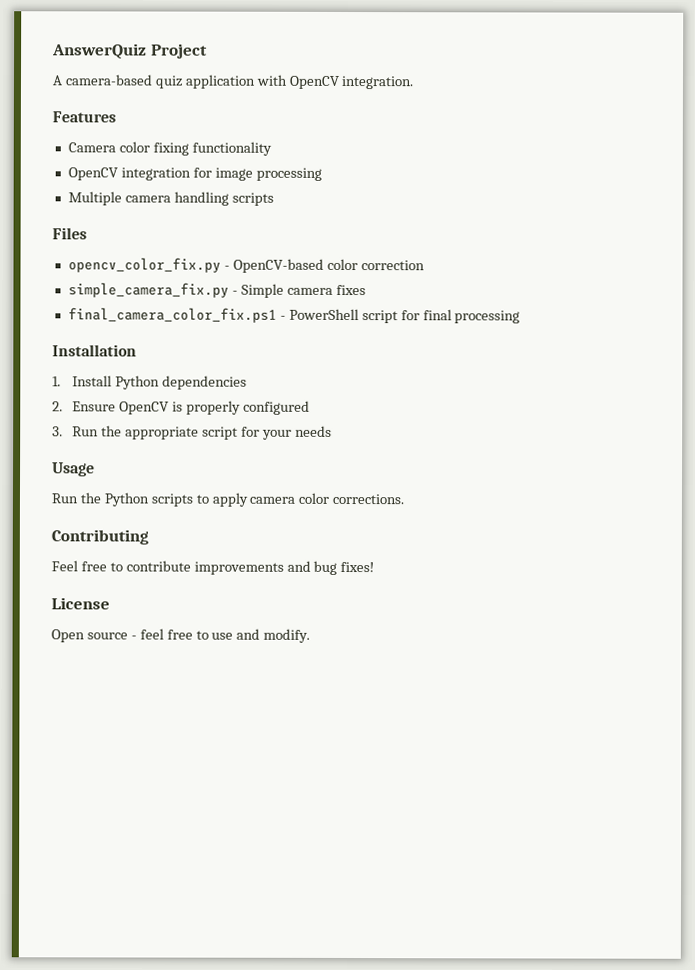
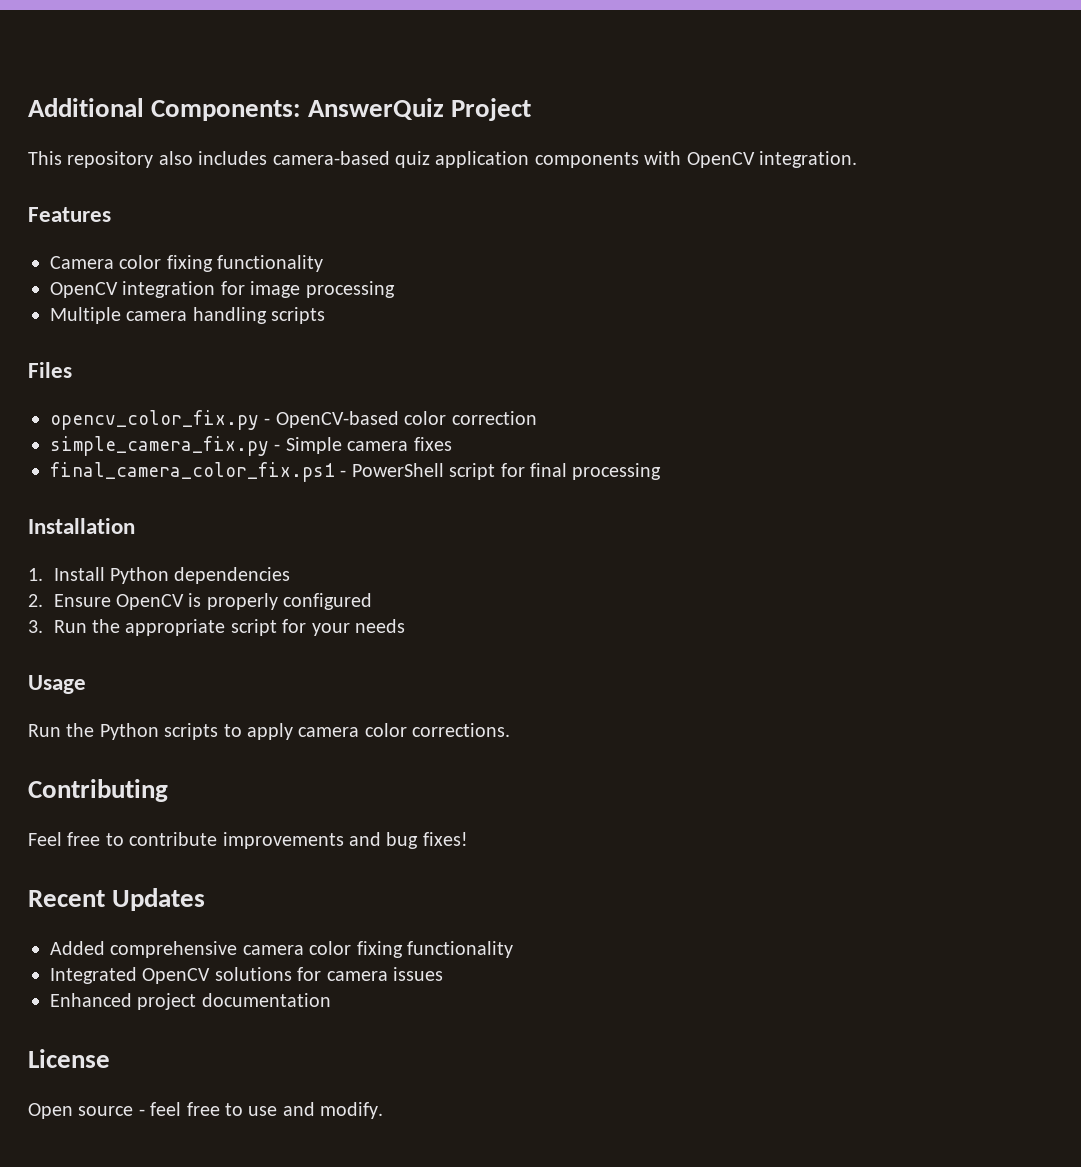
- AnswerQuiz Project
+ Additional Components: AnswerQuiz Project
- A camera-based quiz application with OpenCV integration.
+ This repository also includes camera-based quiz application components with OpenCV integration.
+ Recent Updates
+ Added comprehensive camera color fixing functionality
+ Integrated OpenCV solutions for camera issues
+ Enhanced project documentation

